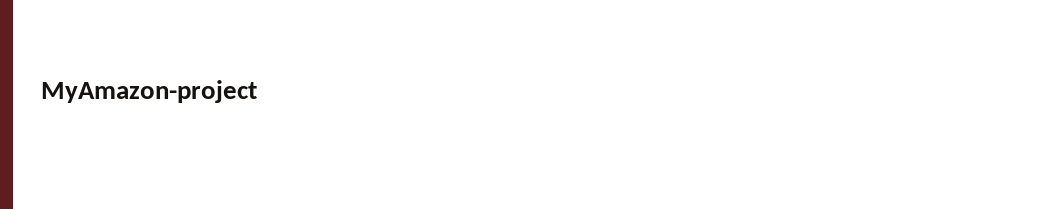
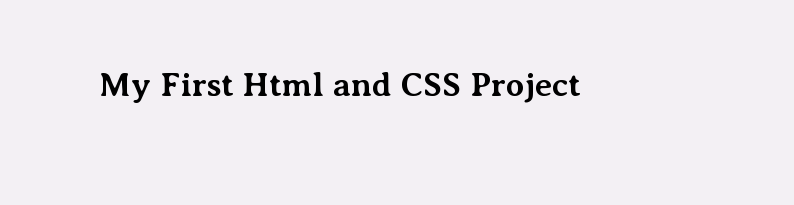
- MyAmazon-project
+ My First Html and CSS Project

